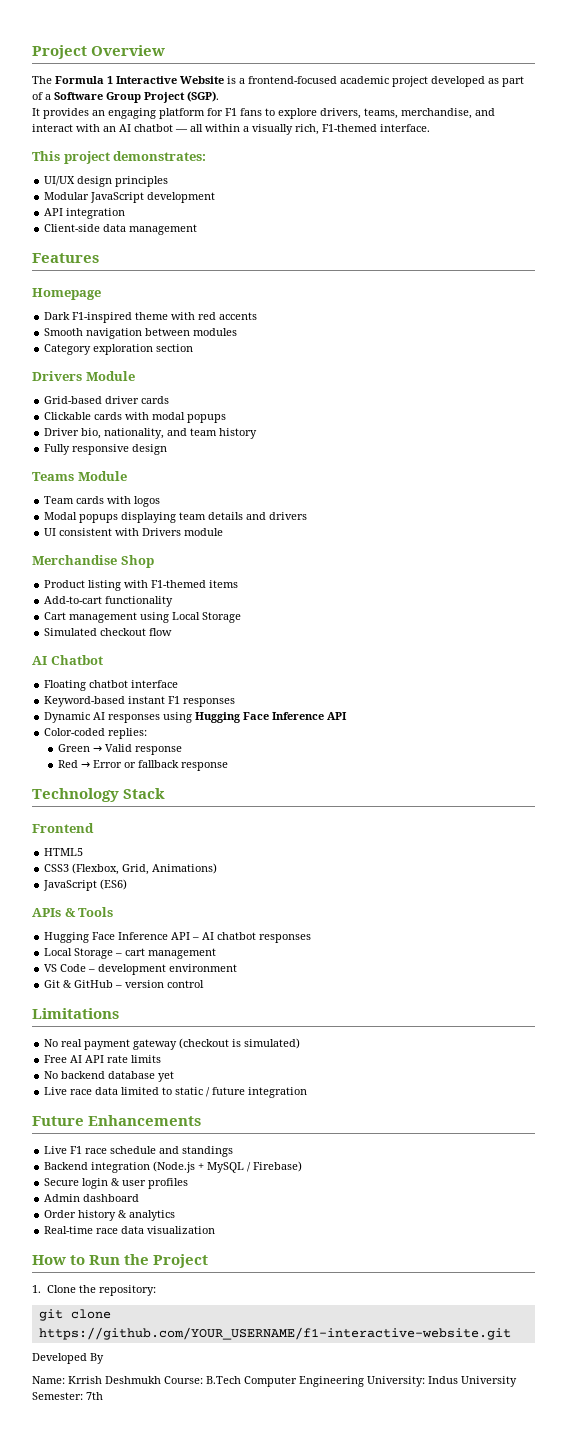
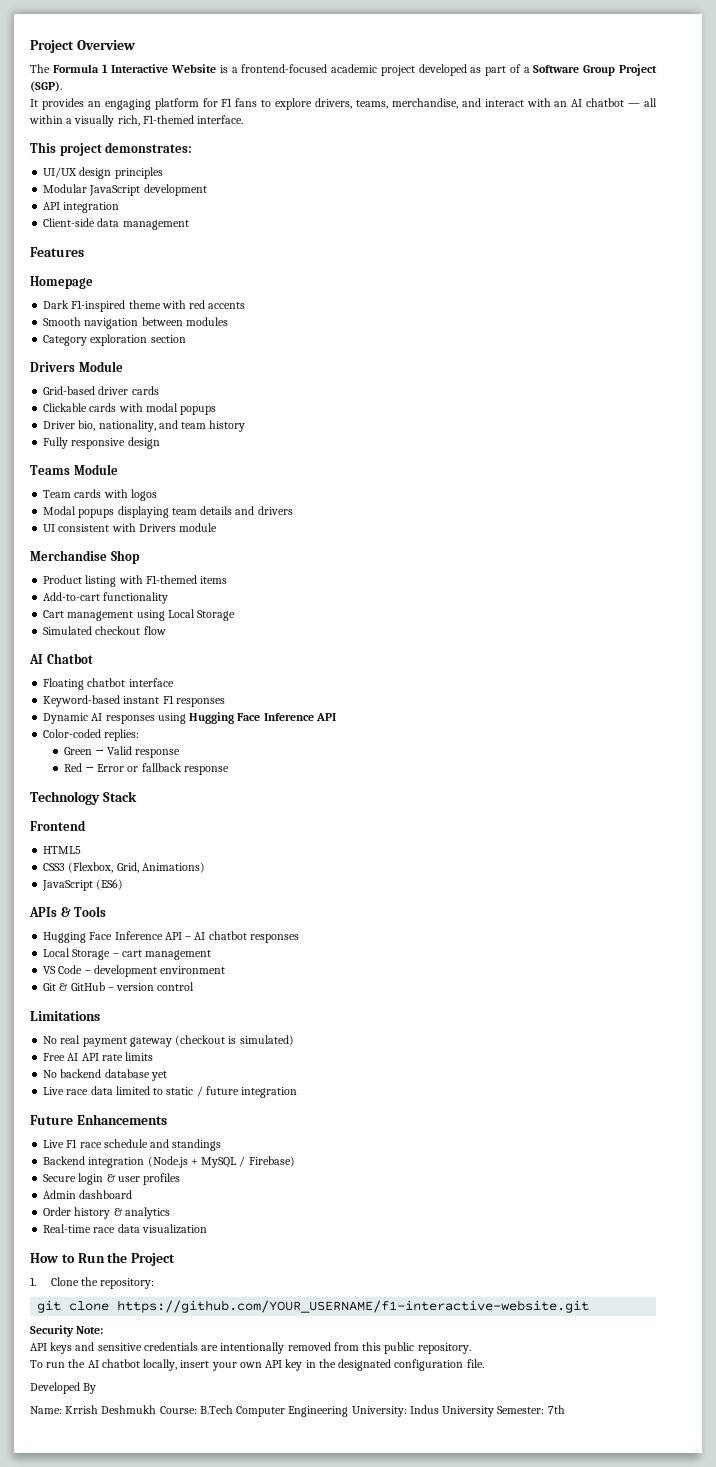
+ Security Note:
+ API keys and sensitive credentials are intentionally removed from this public repository.
+ To run the AI chatbot locally, insert your own API key in the designated configuration file.

